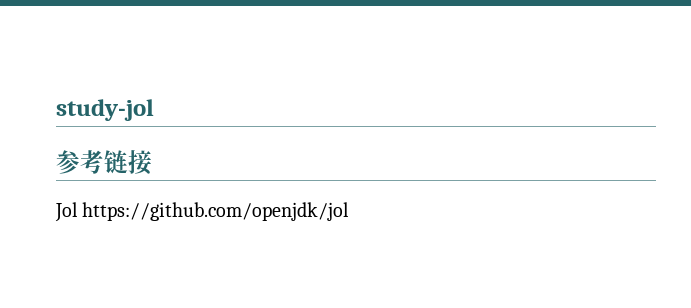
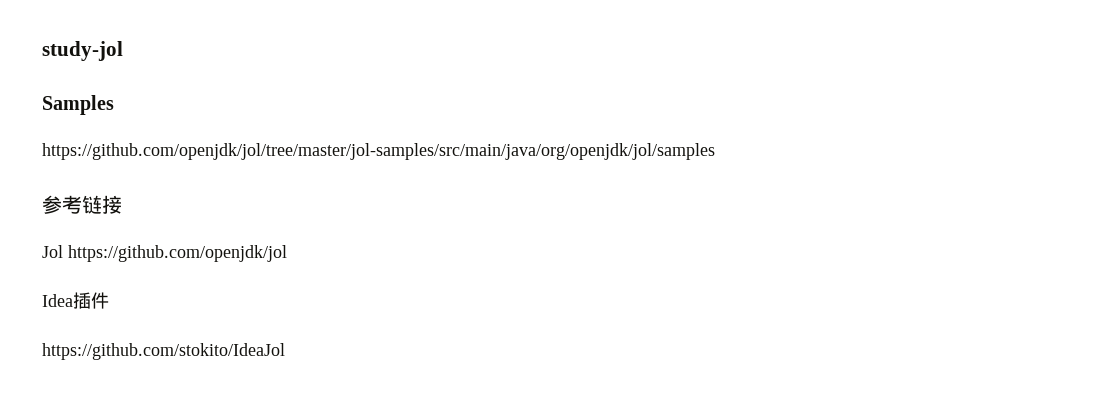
+ Samples
+ https://github.com/openjdk/jol/tree/master/jol-samples/src/main/java/org/openjdk/jol/samples
+ Idea插件
+ https://github.com/stokito/IdeaJol

